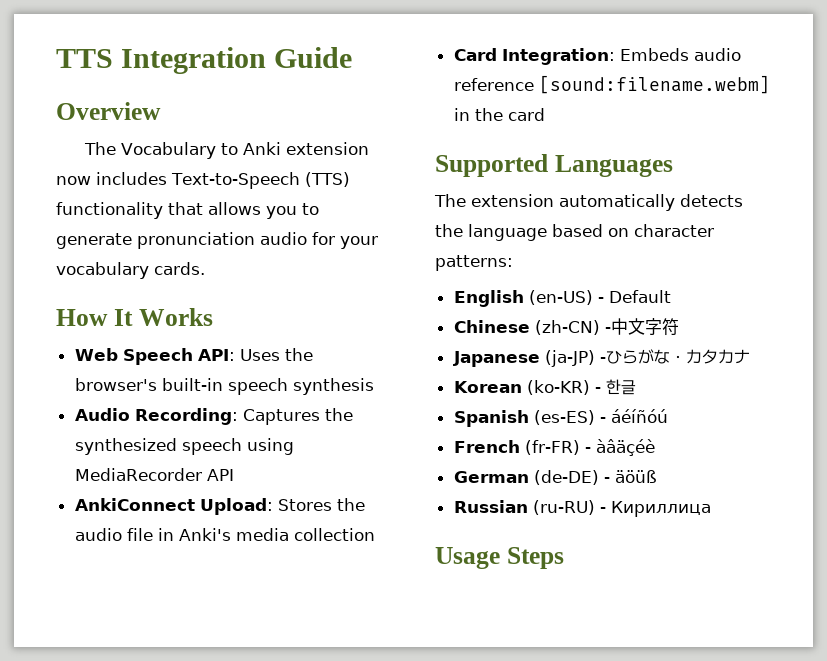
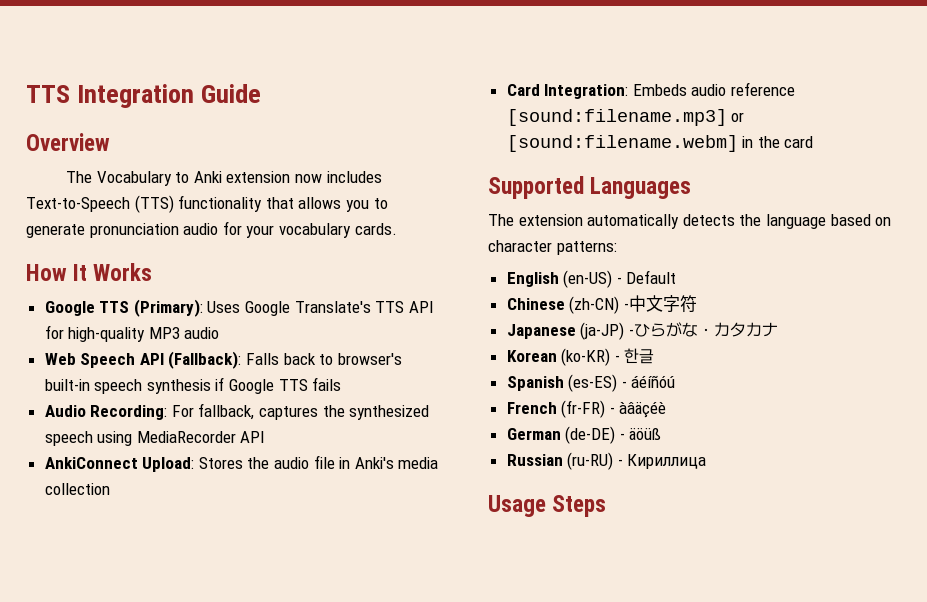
- Web Speech API: Uses the browser's built-in speech synthesis
+ Google TTS (Primary): Uses Google Translate's TTS API for high-quality MP3 audio
+ Web Speech API (Fallback): Falls back to browser's built-in speech synthesis if Google TTS fails
- Audio Recording: Captures the synthesized speech using MediaRecorder API
+ Audio Recording: For fallback, captures the synthesized speech using MediaRecorder API
- Card Integration: Embeds audio reference [sound:filename.webm] in the card
+ Card Integration: Embeds audio reference [sound:filename.mp3] or [sound:filename.webm] in the card

